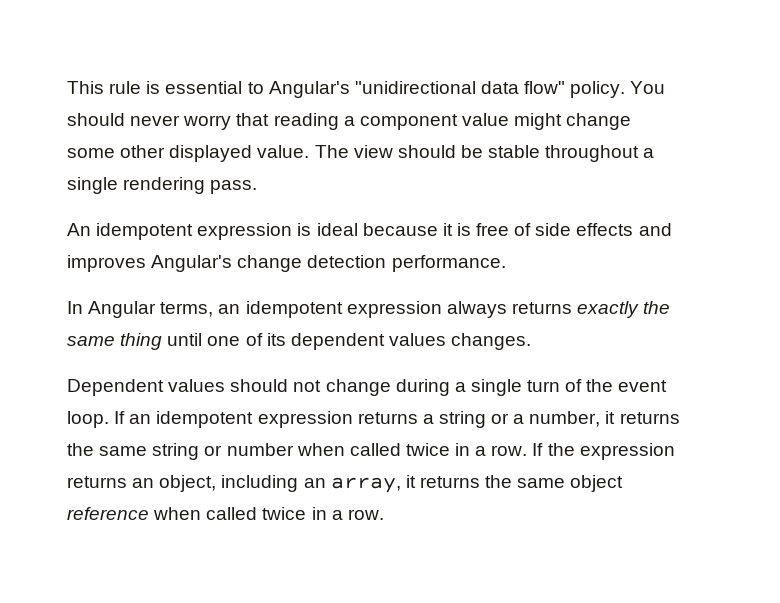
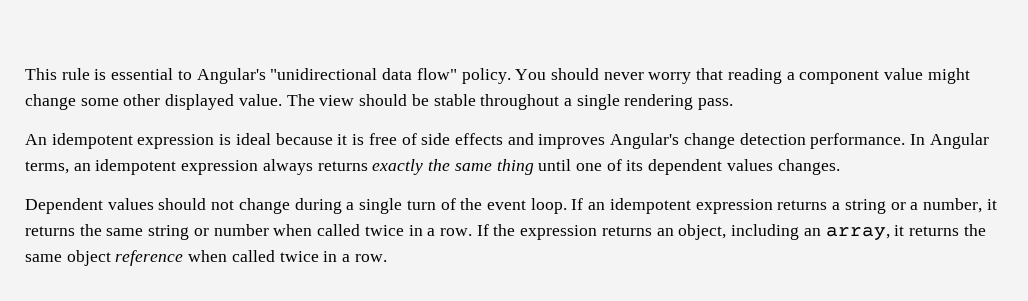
- An idempotent expression is ideal because it is free of side effects and improves Angular's change detection performance.
- In Angular terms, an idempotent expression always returns exactly the same thing until one of its dependent values changes.
+ An idempotent expression is ideal because it is free of side effects and improves Angular's change detection performance. In Angular terms, an idempotent expression always returns exactly the same thing until one of its dependent values changes.

